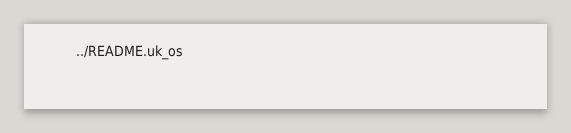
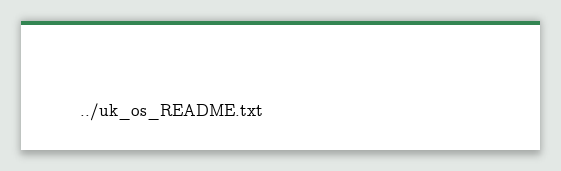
- ../README.uk_os
+ ../uk_os_README.txt

